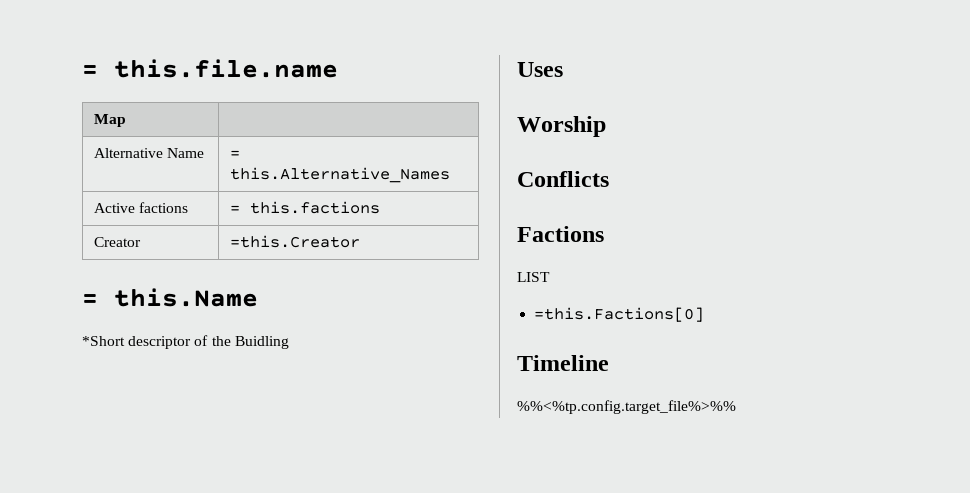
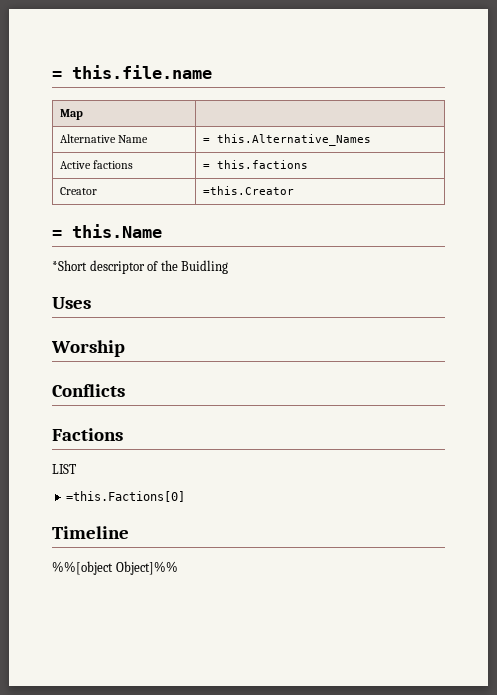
- %%<%tp.config.target_file%>%%
+ %%[object Object]%%

